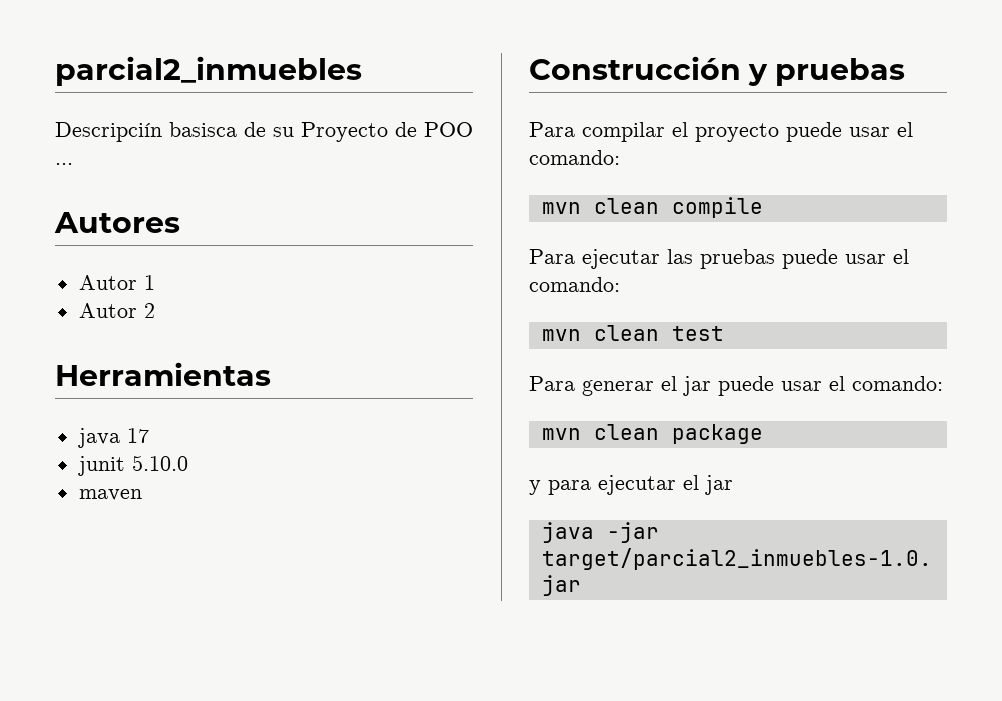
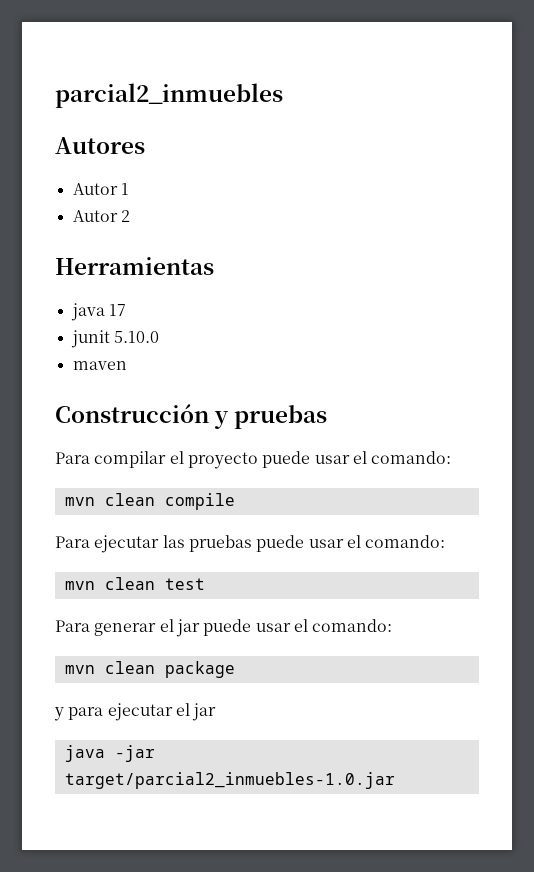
- Descripciín basisca de su Proyecto de POO ...

